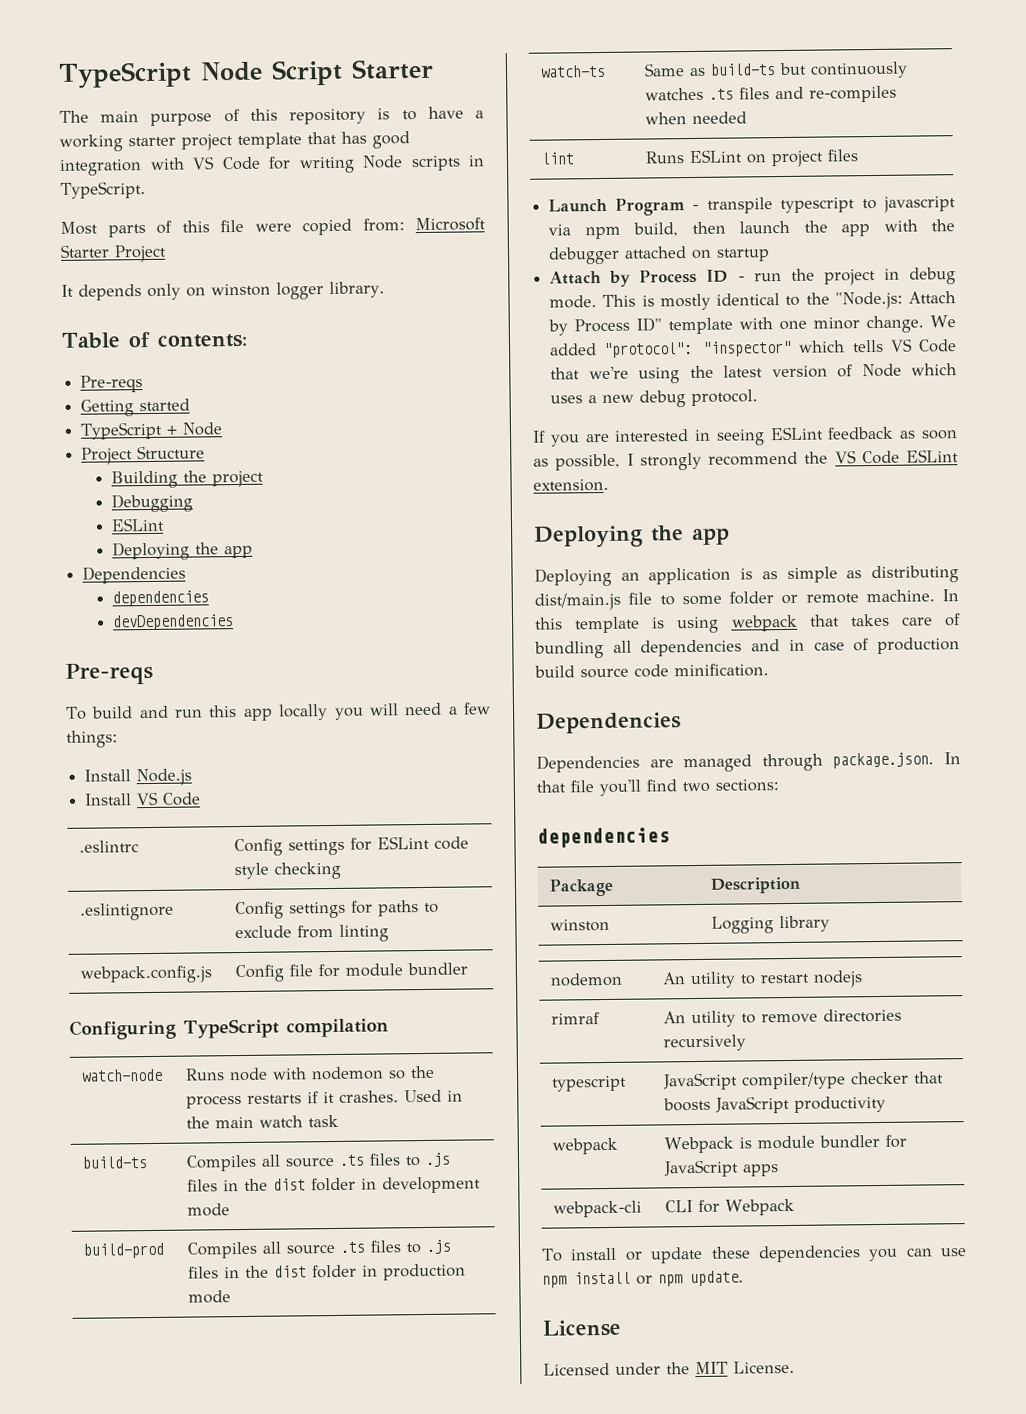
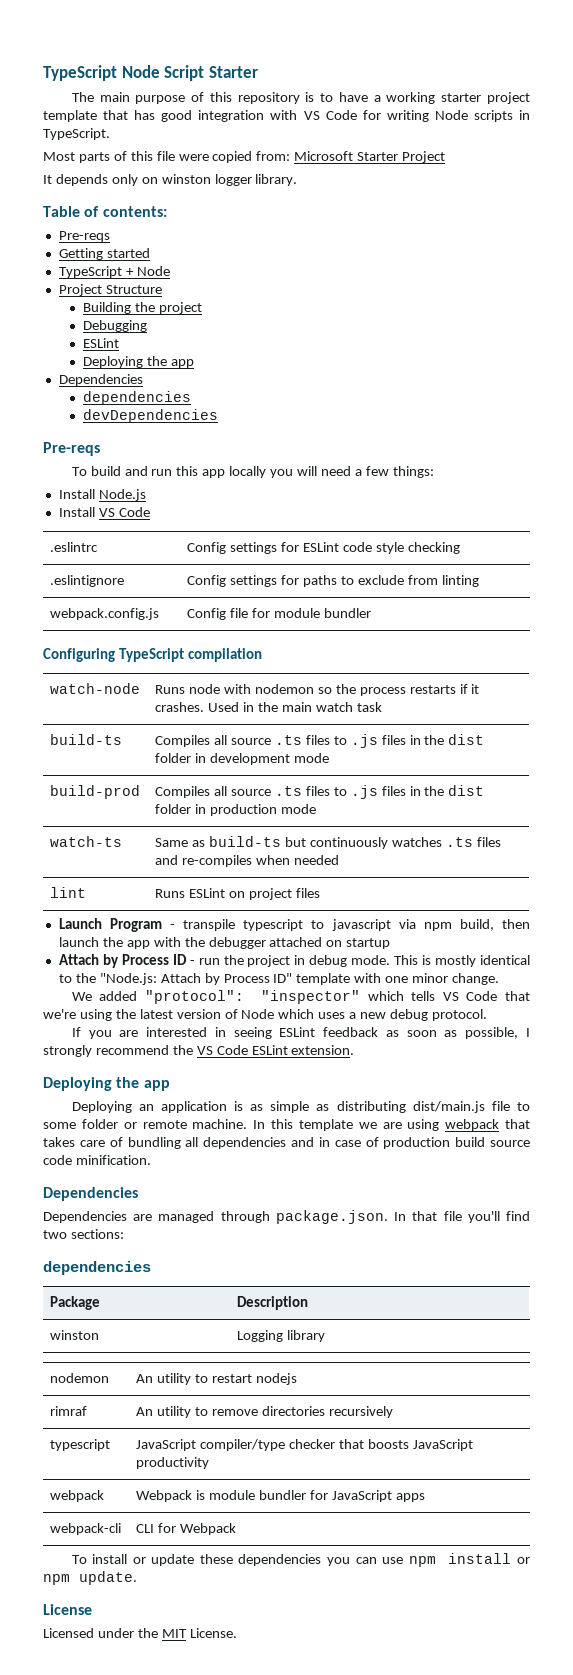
- This is mostly identical to the "Node.js: Attach by Process ID" template with one minor change. We added "protocol": "inspector" which tells VS Code that we're using the latest version of Node which uses a new debug protocol.
+ This is mostly identical to the "Node.js: Attach by Process ID" template with one minor change.
+ We added "protocol": "inspector" which tells VS Code that we're using the latest version of Node which uses a new debug protocol.
- In this template is using webpack that takes care of bundling all dependencies and in case of production build source code minification.
+ In this template we are using webpack that takes care of bundling all dependencies and in case of production build source code minification.

